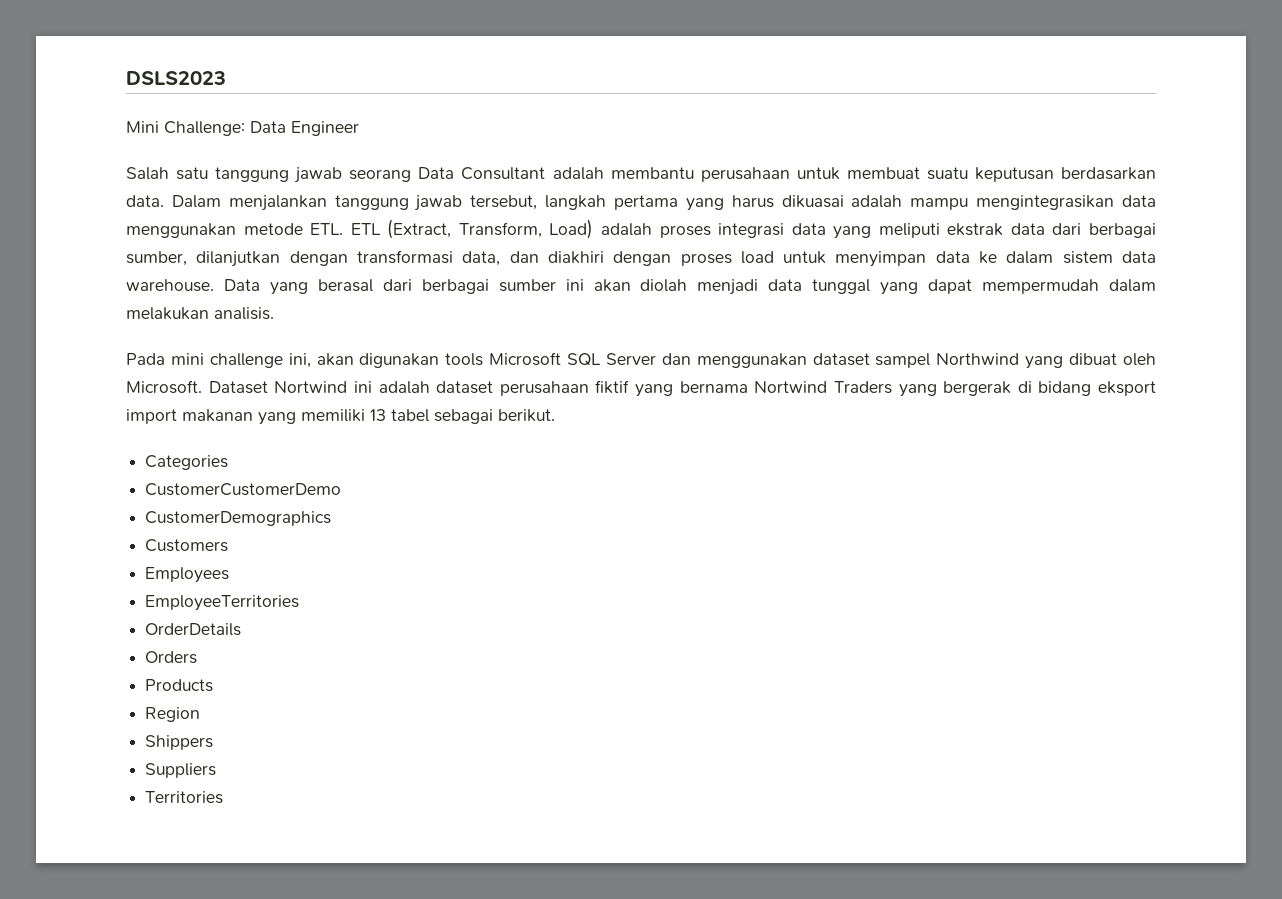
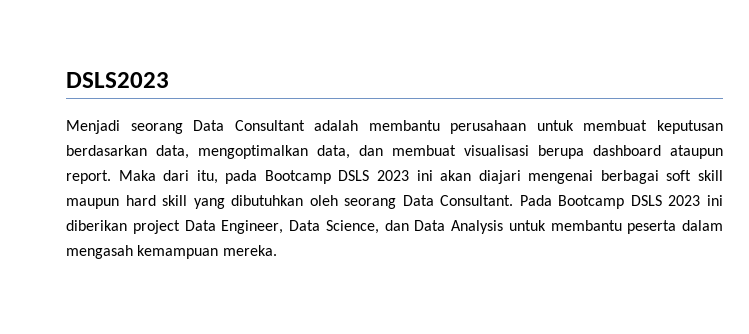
- Mini Challenge: Data Engineer
- Salah satu tanggung jawab seorang Data Consultant adalah membantu perusahaan untuk membuat suatu keputusan berdasarkan data. Dalam menjalankan tanggung jawab tersebut, langkah pertama yang harus dikuasai adalah mampu mengintegrasikan data menggunakan metode ETL. ETL (Extract, Transform, Load) adalah proses integrasi data yang meliputi ekstrak data dari berbagai sumber, dilanjutkan dengan transformasi data, dan diakhiri dengan proses load untuk menyimpan data ke dalam sistem data warehouse. Data yang berasal dari berbagai sumber ini akan diolah menjadi data tunggal yang dapat mempermudah dalam melakukan analisis.
- Pada mini challenge ini, akan digunakan tools Microsoft SQL Server dan menggunakan dataset sampel Northwind yang dibuat oleh Microsoft. Dataset Nortwind ini adalah dataset perusahaan fiktif yang bernama Nortwind Traders yang bergerak di bidang eksport import makanan yang memiliki 13 tabel sebagai berikut.
- Categories
- CustomerCustomerDemo
- CustomerDemographics
- Customers
- Employees
- EmployeeTerritories
- OrderDetails
- Orders
- Products
- Region
- Shippers
- Suppliers
- Territories
+ Menjadi seorang Data Consultant adalah membantu perusahaan untuk membuat keputusan berdasarkan data, mengoptimalkan data, dan membuat visualisasi berupa dashboard ataupun report. Maka dari itu, pada Bootcamp DSLS 2023 ini akan diajari mengenai berbagai soft skill maupun hard skill yang dibutuhkan oleh seorang Data Consultant. Pada Bootcamp DSLS 2023 ini diberikan project Data Engineer, Data Science, dan Data Analysis untuk membantu peserta dalam mengasah kemampuan mereka.

